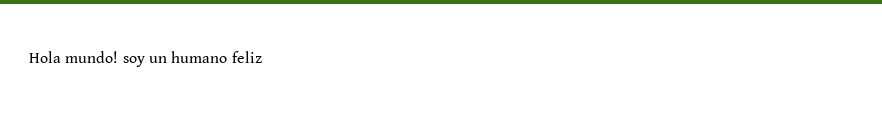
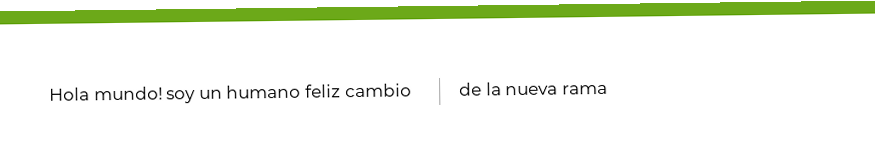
- Hola mundo! soy un humano feliz
+ Hola mundo! soy un humano feliz cambio de la nueva rama

